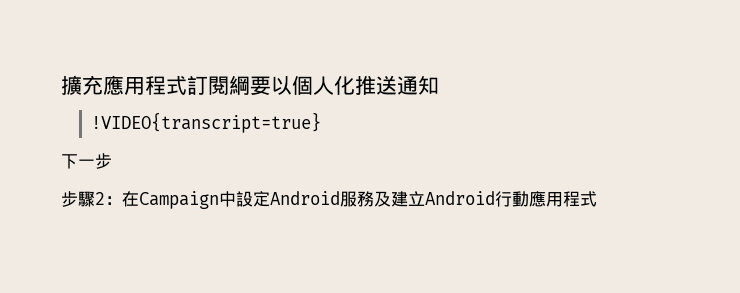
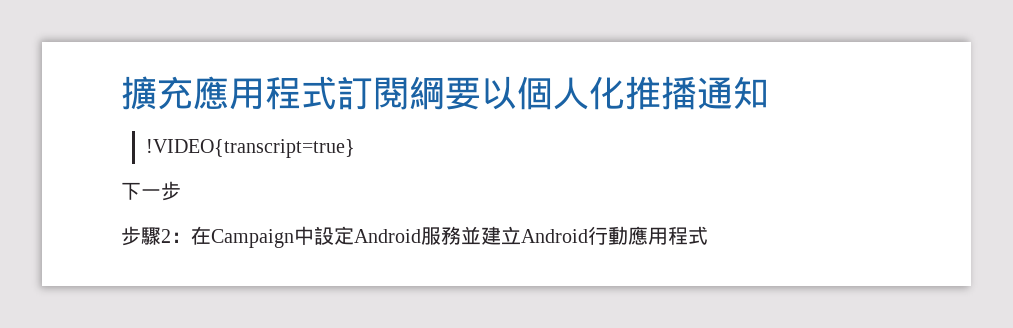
- 擴充應用程式訂閱綱要以個人化推送通知
+ 擴充應用程式訂閱綱要以個人化推播通知
- 步驟2：在Campaign中設定Android服務及建立Android行動應用程式
+ 步驟2：在Campaign中設定Android服務並建立Android行動應用程式

